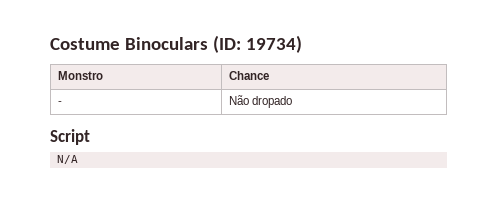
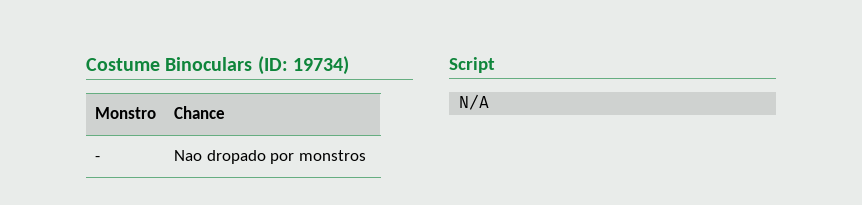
- - | Não dropado
+ - | Nao dropado por monstros

